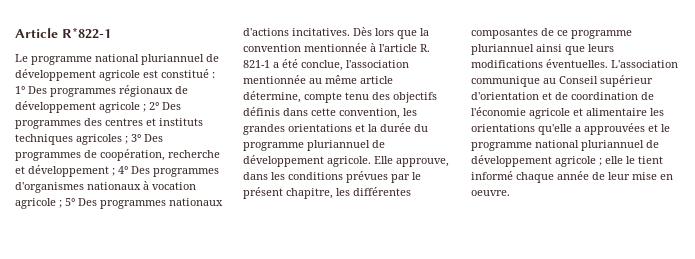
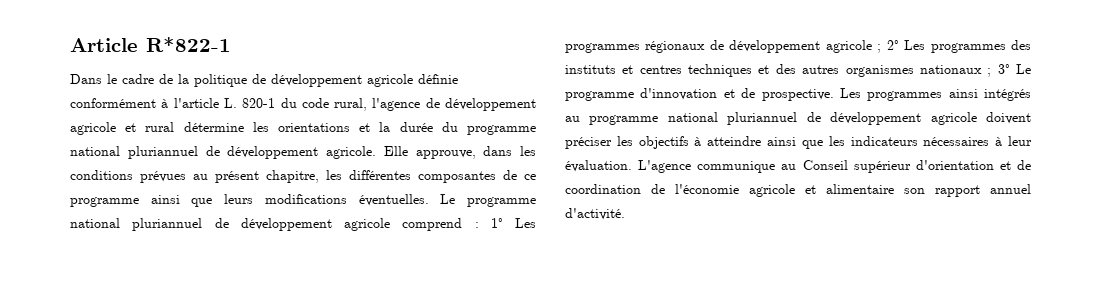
- Le programme national pluriannuel de développement agricole est constitué : 1° Des programmes régionaux de développement agricole ; 2° Des programmes des centres et instituts techniques agricoles ; 3° Des programmes de coopération, recherche et développement ; 4° Des programmes d'organismes nationaux à vocation agricole ; 5° Des programmes nationaux d'actions incitatives. Dès lors que la convention mentionnée à l'article R. 821-1 a été conclue, l'association mentionnée au même article détermine, compte tenu des objectifs définis dans cette convention, les grandes orientations et la durée du programme pluriannuel de développement agricole.
+ Dans le cadre de la politique de développement agricole définie conformément à l'article L. 820-1 du code rural, l'agence de développement agricole et rural détermine les orientations et la durée du programme national pluriannuel de développement agricole.
- Elle approuve, dans les conditions prévues par le présent chapitre, les différentes composantes de ce programme pluriannuel ainsi que leurs modifications éventuelles.
+ Elle approuve, dans les conditions prévues au présent chapitre, les différentes composantes de ce programme ainsi que leurs modifications éventuelles.
- L'association communique au Conseil supérieur d'orientation et de coordination de l'économie agricole et alimentaire les orientations qu'elle a approuvées et le programme national pluriannuel de développement agricole ; elle le tient informé chaque année de leur mise en oeuvre.
+ Le programme national pluriannuel de développement agricole comprend : 1° Les programmes régionaux de développement agricole ; 2° Les programmes des instituts et centres techniques et des autres organismes nationaux ; 3° Le programme d'innovation et de prospective. Les programmes ainsi intégrés au programme national pluriannuel de développement agricole doivent préciser les objectifs à atteindre ainsi que les indicateurs nécessaires à leur évaluation. L'agence communique au Conseil supérieur d'orientation et de coordination de l'économie agricole et alimentaire son rapport annuel d'activité.

